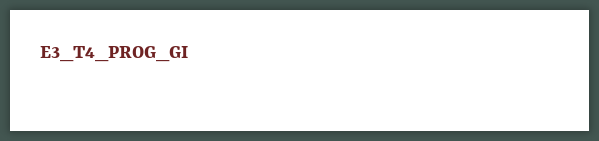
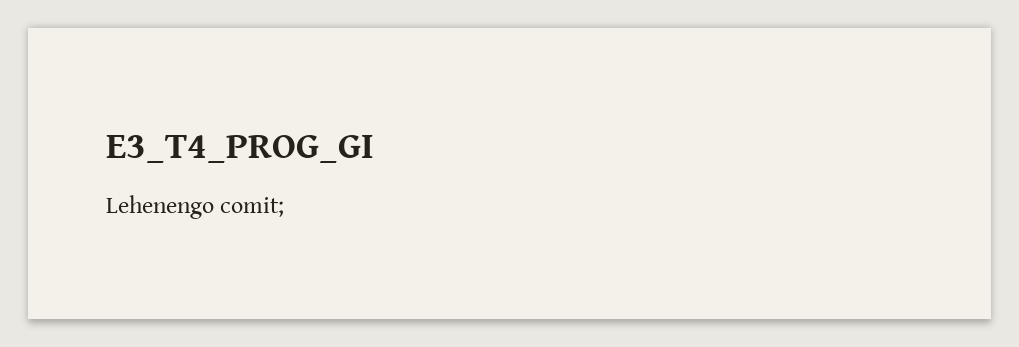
+ Lehenengo comit;

